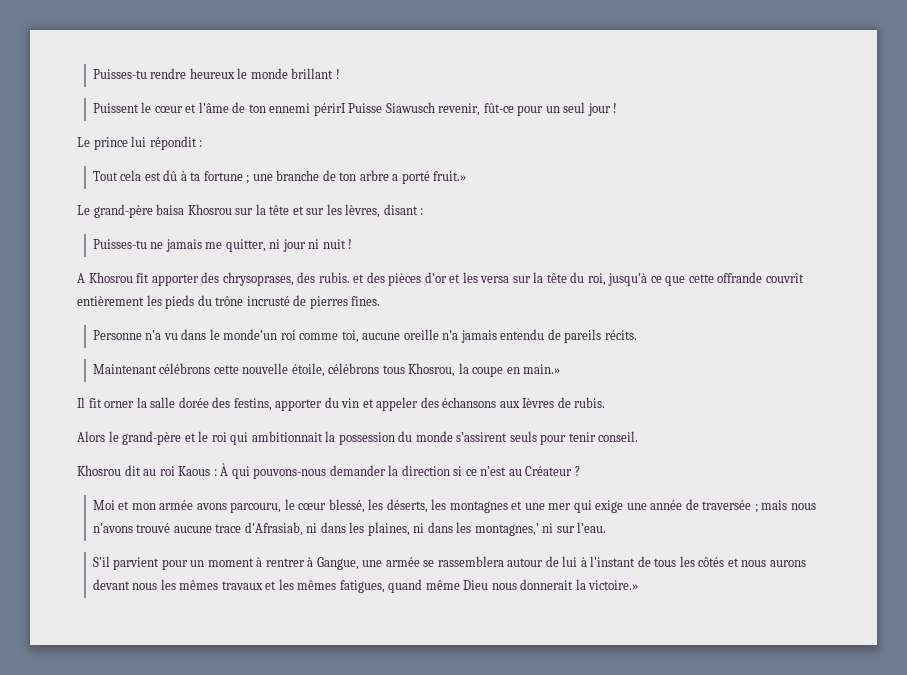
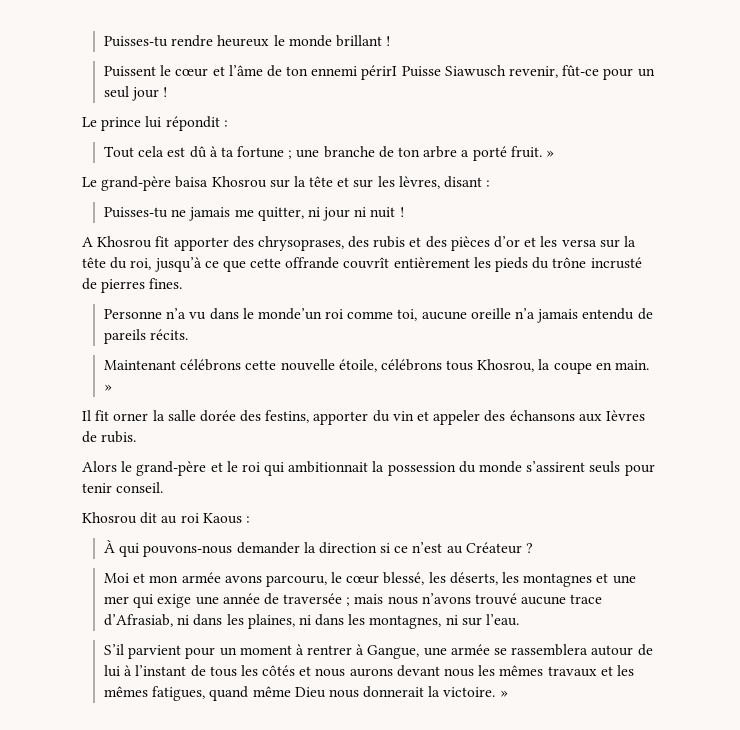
- Tout cela est dû à ta fortune ; une branche de ton arbre a porté fruit.»
+ Tout cela est dû à ta fortune ; une branche de ton arbre a porté fruit. »
- A Khosrou fit apporter des chrysoprases, des rubis. et des pièces d’or et les versa sur la tête du roi, jusqu’à ce que cette offrande couvrît entièrement les pieds du trône incrusté de pierres fines.
+ A Khosrou fit apporter des chrysoprases, des rubis et des pièces d’or et les versa sur la tête du roi, jusqu’à ce que cette offrande couvrît entièrement les pieds du trône incrusté de pierres fines.
- Maintenant célébrons cette nouvelle étoile, célébrons tous Khosrou, la coupe en main.»
+ Maintenant célébrons cette nouvelle étoile, célébrons tous Khosrou, la coupe en main. »
- Khosrou dit au roi Kaous : À qui pouvons-nous demander la direction si ce n’est au Créateur ?
+ Khosrou dit au roi Kaous :
+ À qui pouvons-nous demander la direction si ce n’est au Créateur ?
- Moi et mon armée avons parcouru, le cœur blessé, les déserts, les montagnes et une mer qui exige une année de traversée ; mais nous n’avons trouvé aucune trace d’Afrasiab, ni dans les plaines, ni dans les montagnes,’ ni sur l’eau.
+ Moi et mon armée avons parcouru, le cœur blessé, les déserts, les montagnes et une mer qui exige une année de traversée ; mais nous n’avons trouvé aucune trace d’Afrasiab, ni dans les plaines, ni dans les montagnes, ni sur l’eau.
- S’il parvient pour un moment à rentrer à Gangue, une armée se rassemblera autour de lui à l’instant de tous les côtés et nous aurons devant nous les mêmes travaux et les mêmes fatigues, quand même Dieu nous donnerait la victoire.»
+ S’il parvient pour un moment à rentrer à Gangue, une armée se rassemblera autour de lui à l’instant de tous les côtés et nous aurons devant nous les mêmes travaux et les mêmes fatigues, quand même Dieu nous donnerait la victoire. »

